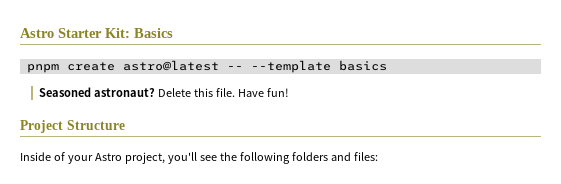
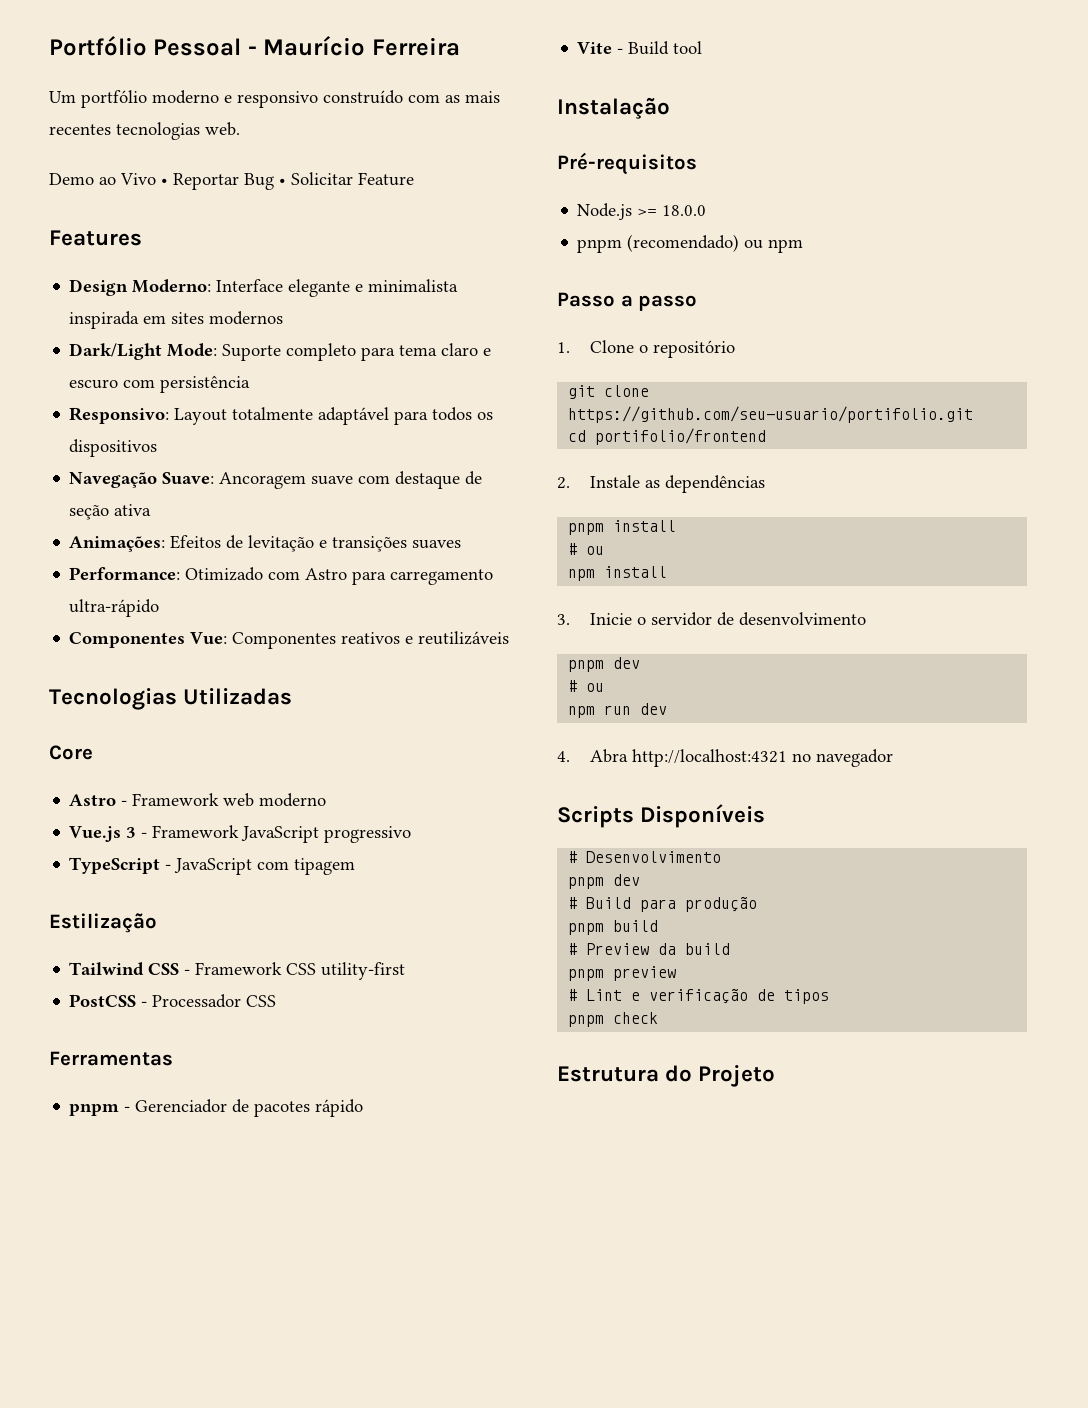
- Astro Starter Kit: Basics
- pnpm create astro@latest -- --template basics
- Seasoned astronaut? Delete this file. Have fun!
- Project Structure
- Inside of your Astro project, you'll see the following folders and files:
+ Portfólio Pessoal - Maurício Ferreira
+ Um portfólio moderno e responsivo construído com as mais recentes tecnologias web.
+ Demo ao Vivo • Reportar Bug • Solicitar Feature
+ Features
+ Design Moderno: Interface elegante e minimalista inspirada em sites modernos
+ Dark/Light Mode: Suporte completo para tema claro e escuro com persistência
+ Responsivo: Layout totalmente adaptável para todos os dispositivos
+ Navegação Suave: Ancoragem suave com destaque de seção ativa
+ Animações: Efeitos de levitação e transições suaves
+ Performance: Otimizado com Astro para carregamento ultra-rápido
+ Componentes Vue: Componentes reativos e reutilizáveis
+ Tecnologias Utilizadas
+ Core
+ Astro - Framework web moderno
+ Vue.js 3 - Framework JavaScript progressivo
+ TypeScript - JavaScript com tipagem
+ Estilização
+ Tailwind CSS - Framework CSS utility-first
+ PostCSS - Processador CSS
+ Ferramentas
+ pnpm - Gerenciador de pacotes rápido
+ Vite - Build tool
+ Instalação
+ Pré-requisitos
+ Node.js >= 18.0.0
+ pnpm (recomendado) ou npm
+ Passo a passo
+ 1. Clone o repositório
+ git clone https://github.com/seu-usuario/portifolio.git
+ cd portifolio/frontend
+ 2. Instale as dependências
+ pnpm install
+ # ou
+ npm install
+ 3. Inicie o servidor de desenvolvimento
+ pnpm dev
+ # ou
+ npm run dev
+ 4. Abra http://localhost:4321 no navegador
+ Scripts Disponíveis
+ # Desenvolvimento
+ pnpm dev
+ # Build para produção
+ pnpm build
+ # Preview da build
+ pnpm preview
+ # Lint e verificação de tipos
+ pnpm check
+ Estrutura do Projeto

